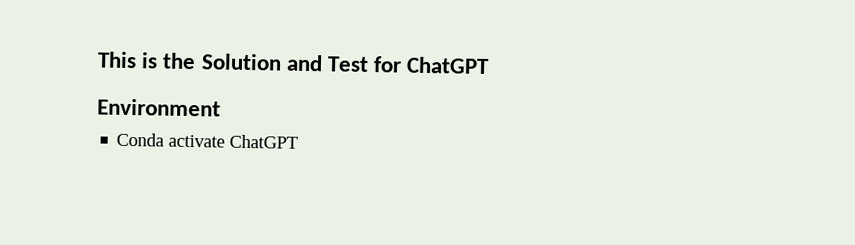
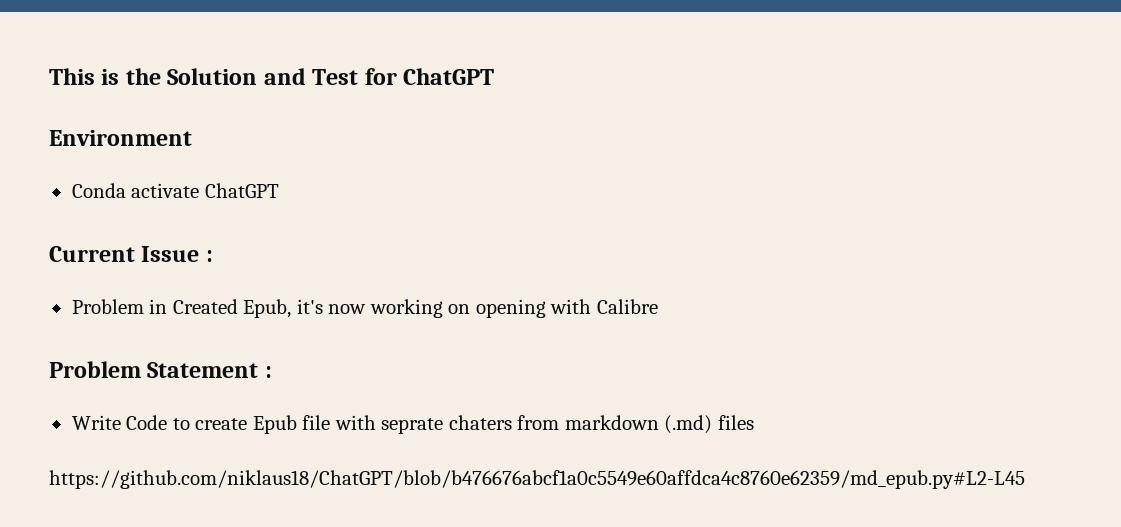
+ Current Issue :
+ Problem in Created Epub, it's now working on opening with Calibre
+ Problem Statement :
+ Write Code to create Epub file with seprate chaters from markdown (.md) files
+ https://github.com/niklaus18/ChatGPT/blob/b476676abcf1a0c5549e60affdca4c8760e62359/md_epub.py#L2-L45

